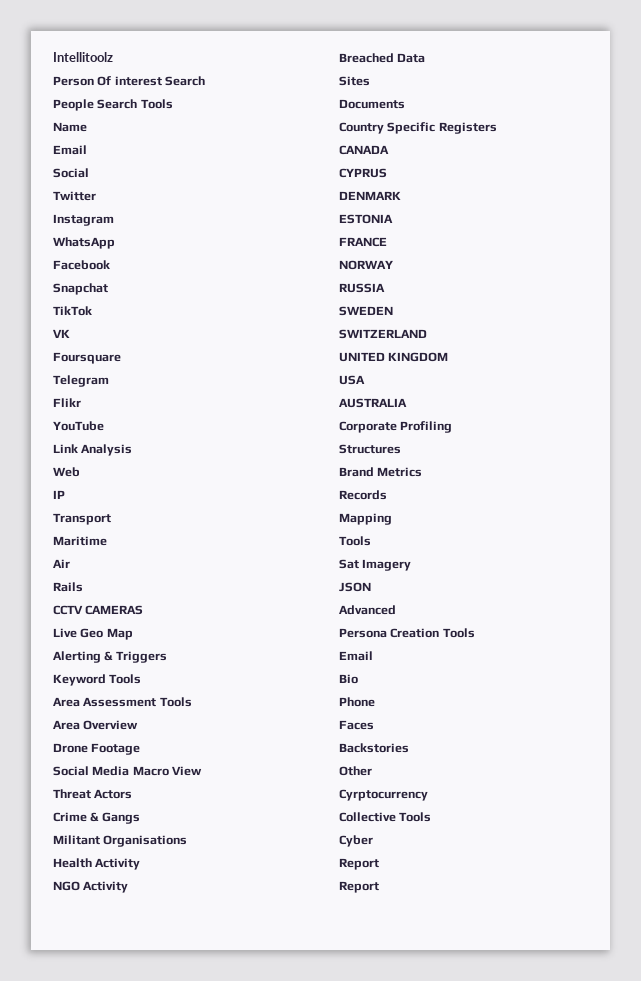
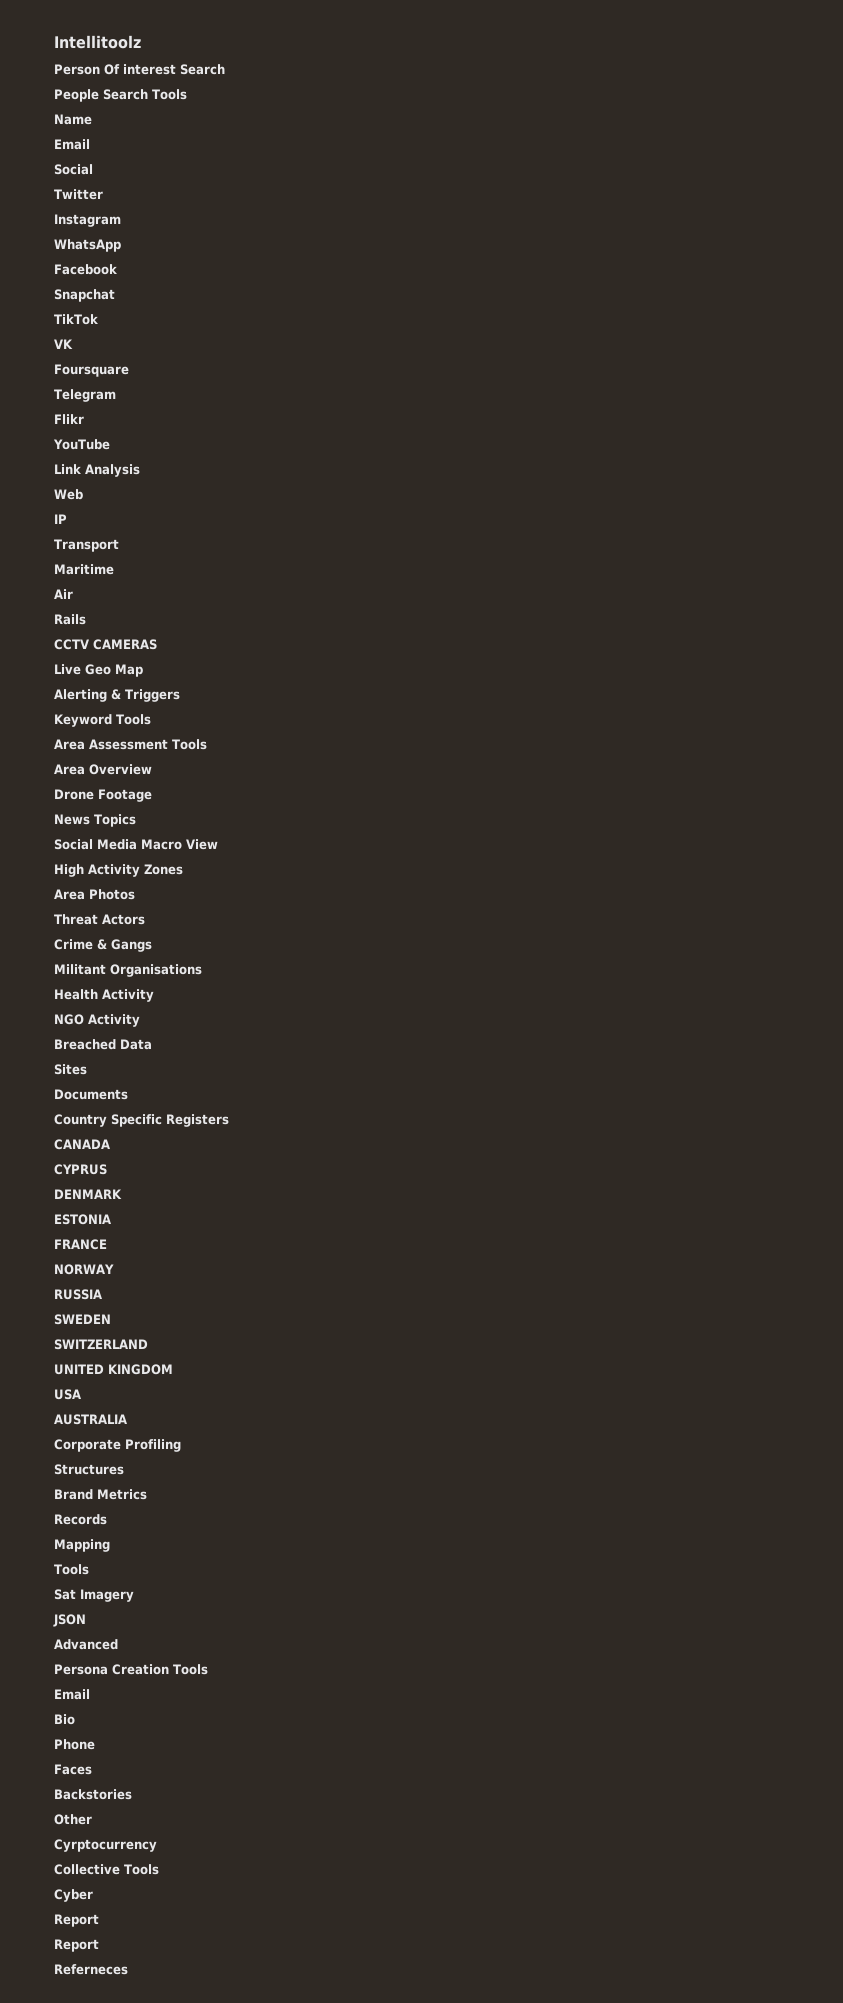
+ News Topics
+ High Activity Zones
+ Area Photos
+ Referneces

